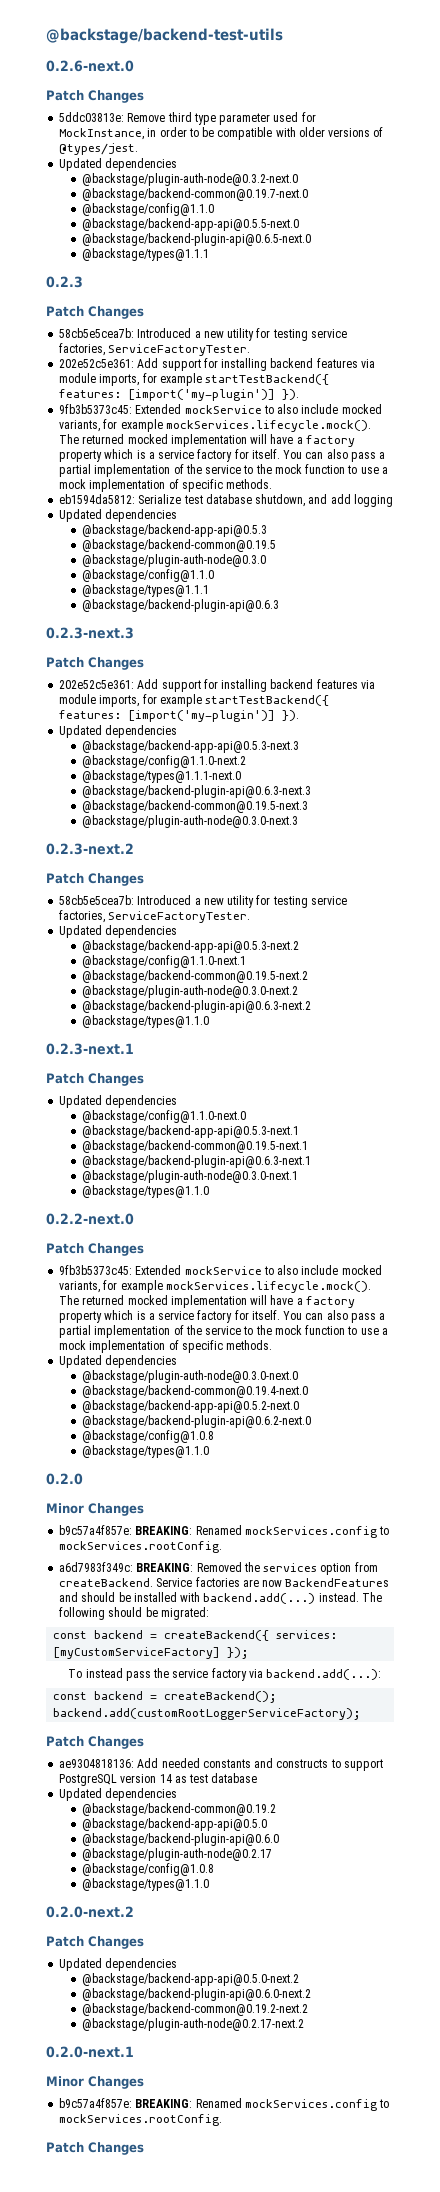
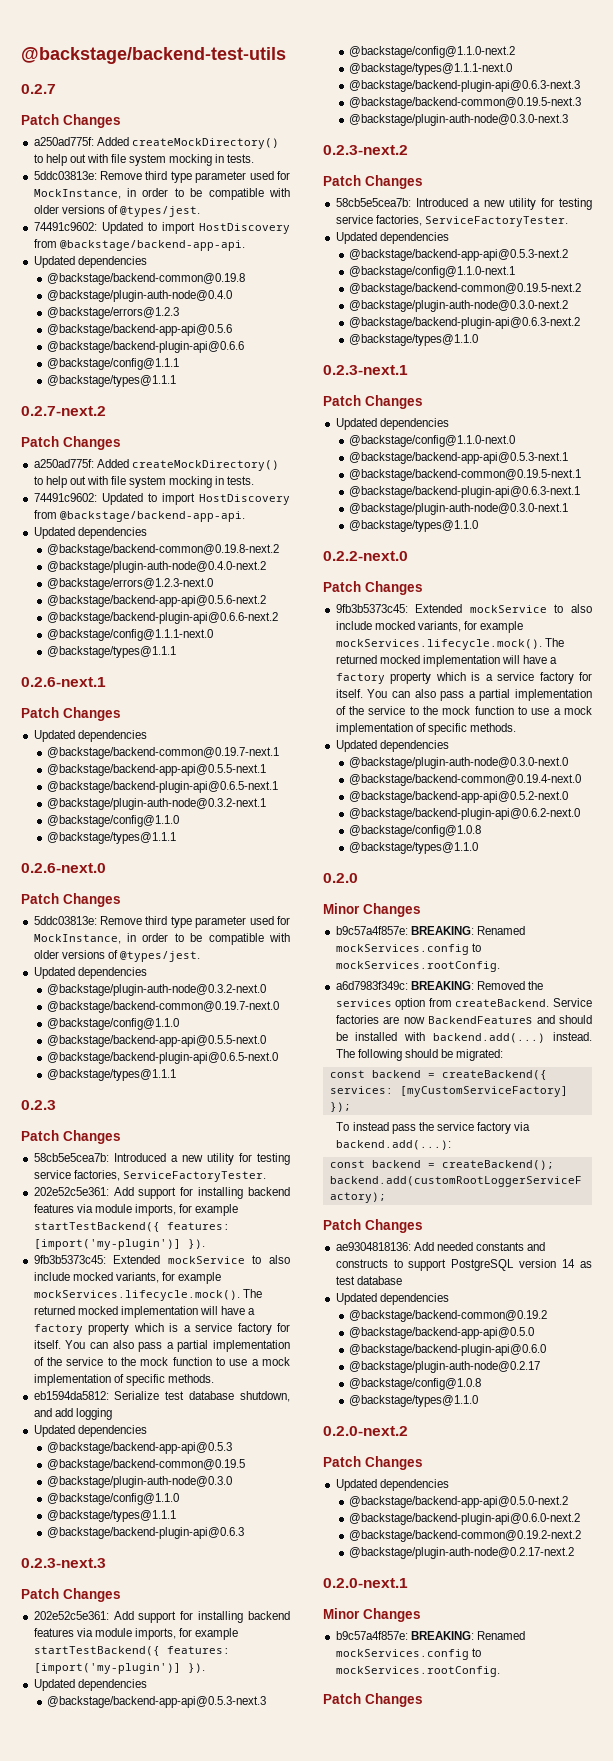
+ 0.2.7
+ Patch Changes
+ a250ad775f: Added createMockDirectory() to help out with file system mocking in tests.
+ 5ddc03813e: Remove third type parameter used for MockInstance, in order to be compatible with older versions of @types/jest.
+ 74491c9602: Updated to import HostDiscovery from @backstage/backend-app-api.
+ Updated dependencies
+ @backstage/backend-common@0.19.8
+ @backstage/plugin-auth-node@0.4.0
+ @backstage/errors@1.2.3
+ @backstage/backend-app-api@0.5.6
+ @backstage/backend-plugin-api@0.6.6
+ @backstage/config@1.1.1
+ @backstage/types@1.1.1
+ 0.2.7-next.2
+ Patch Changes
+ a250ad775f: Added createMockDirectory() to help out with file system mocking in tests.
+ 74491c9602: Updated to import HostDiscovery from @backstage/backend-app-api.
+ Updated dependencies
+ @backstage/backend-common@0.19.8-next.2
+ @backstage/plugin-auth-node@0.4.0-next.2
+ @backstage/errors@1.2.3-next.0
+ @backstage/backend-app-api@0.5.6-next.2
+ @backstage/backend-plugin-api@0.6.6-next.2
+ @backstage/config@1.1.1-next.0
+ @backstage/types@1.1.1
+ 0.2.6-next.1
+ Patch Changes
+ Updated dependencies
+ @backstage/backend-common@0.19.7-next.1
+ @backstage/backend-app-api@0.5.5-next.1
+ @backstage/backend-plugin-api@0.6.5-next.1
+ @backstage/plugin-auth-node@0.3.2-next.1
+ @backstage/config@1.1.0
+ @backstage/types@1.1.1

